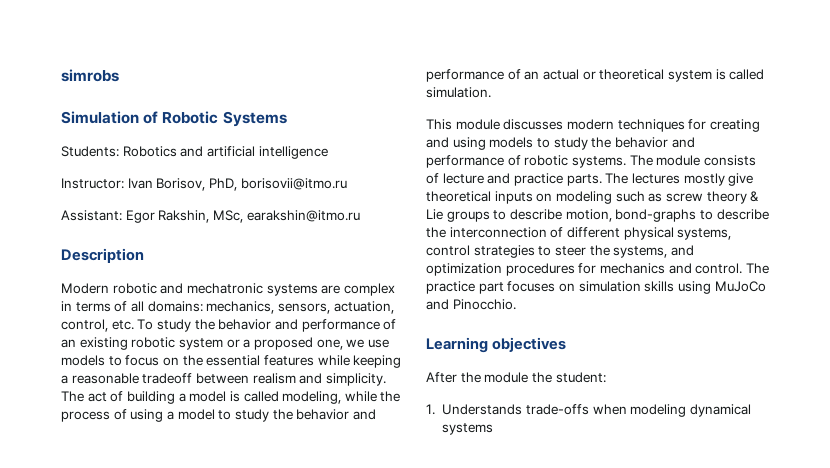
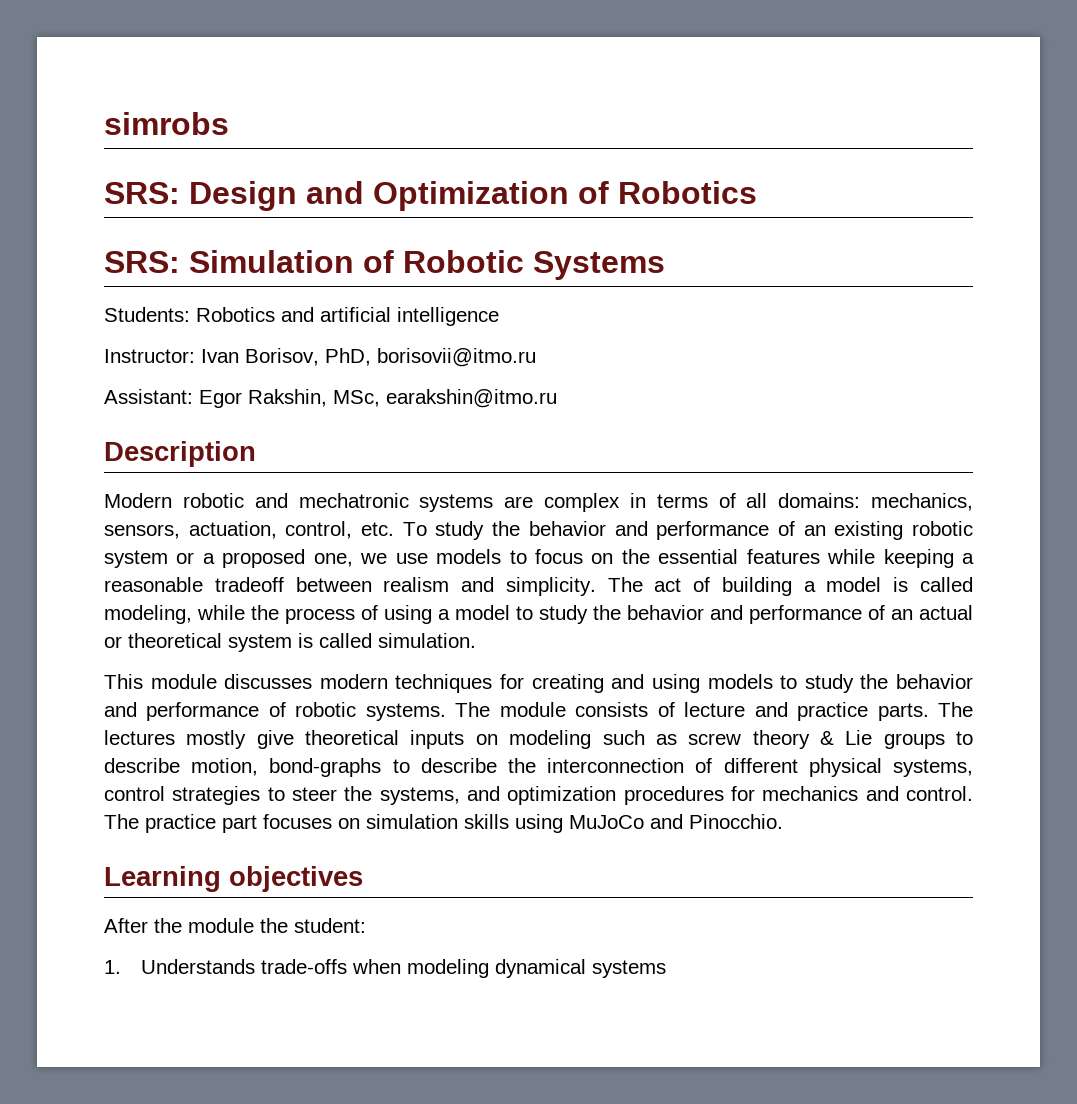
- Simulation of Robotic Systems
+ SRS: Design and Optimization of Robotics
+ SRS: Simulation of Robotic Systems

